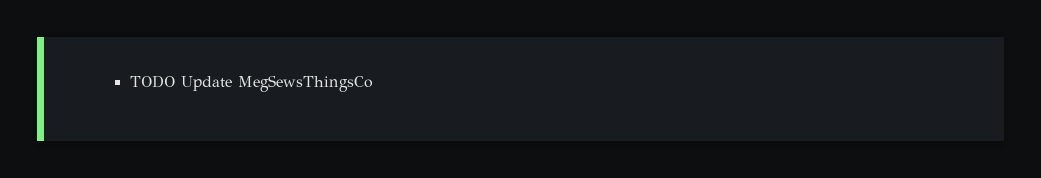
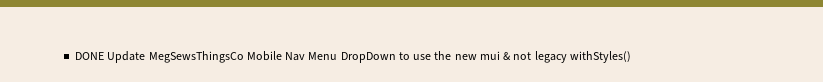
- TODO Update MegSewsThingsCo
+ DONE Update MegSewsThingsCo Mobile Nav Menu DropDown to use the new mui & not legacy withStyles()

